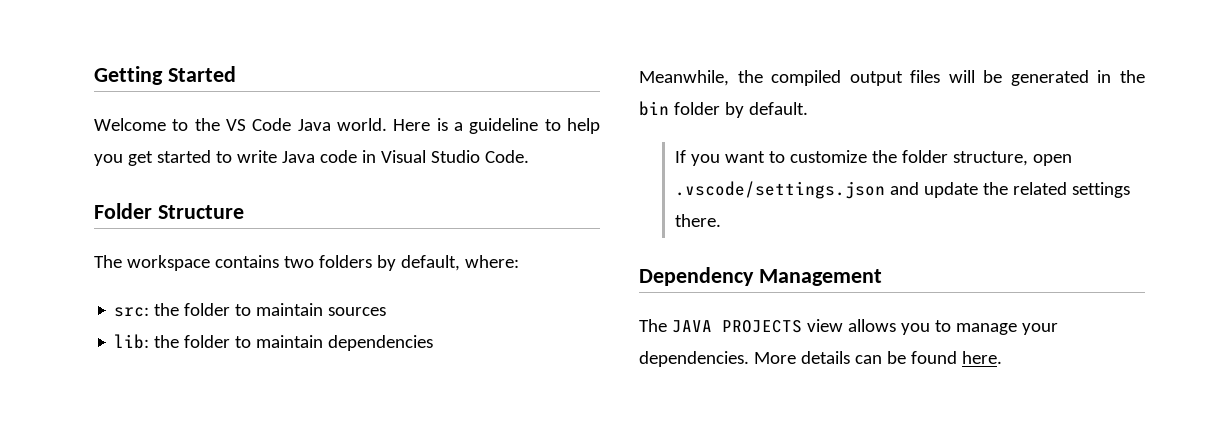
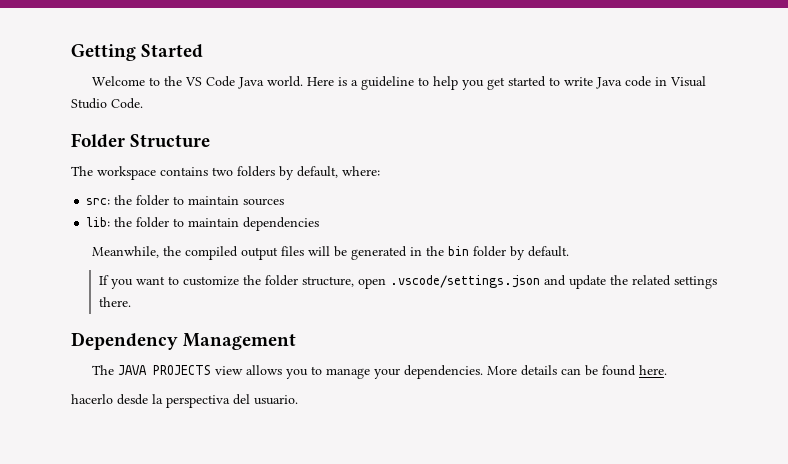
+ hacerlo desde la perspectiva del usuario.

